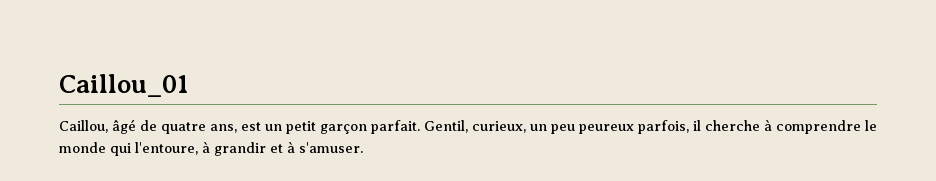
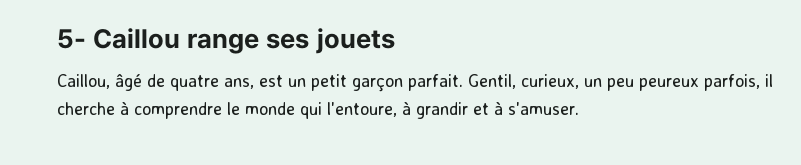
- Caillou_01
+ 5- Caillou range ses jouets

